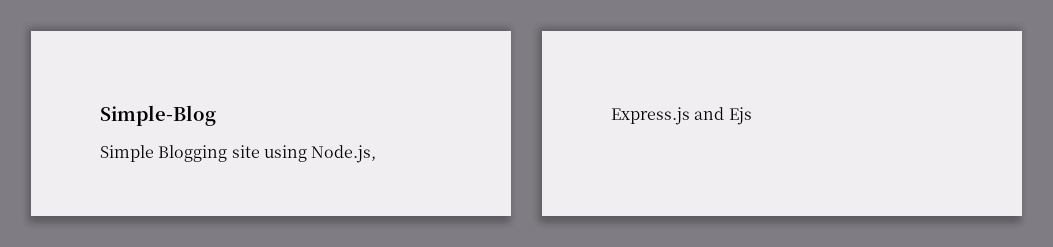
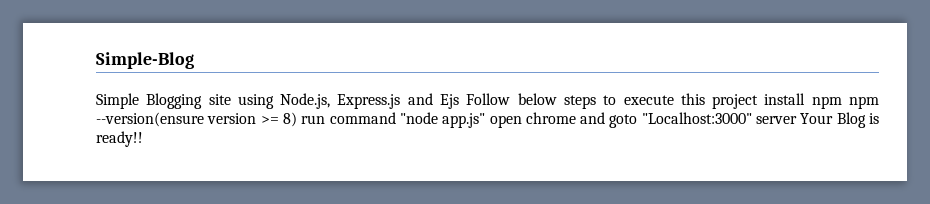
- Simple Blogging site using Node.js, Express.js and Ejs
+ Simple Blogging site using Node.js, Express.js and Ejs Follow below steps to execute this project install npm npm --version(ensure version >= 8) run command "node app.js" open chrome and goto "Localhost:3000" server Your Blog is ready!!

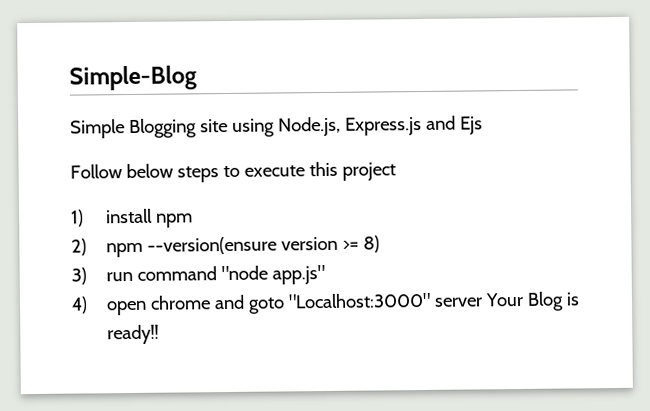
- Simple Blogging site using Node.js, Express.js and Ejs Follow below steps to execute this project install npm npm --version(ensure version >= 8) run command "node app.js" open chrome and goto "Localhost:3000" server Your Blog is ready!!
+ Simple Blogging site using Node.js, Express.js and Ejs
+ Follow below steps to execute this project
+ 1) install npm
+ 2) npm --version(ensure version >= 8)
+ 3) run command "node app.js"
+ 4) open chrome and goto "Localhost:3000" server Your Blog is ready!!

